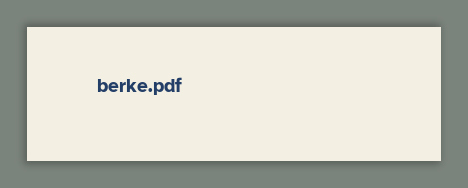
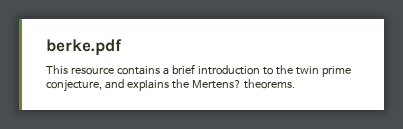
+ This resource contains a brief introduction to the twin prime conjecture, and explains the Mertens? theorems.

